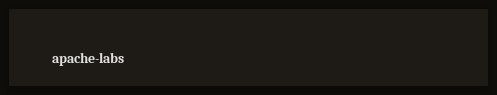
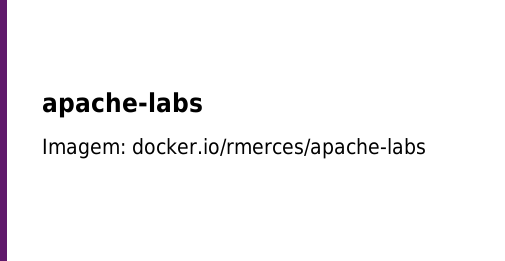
+ Imagem: docker.io/rmerces/apache-labs

